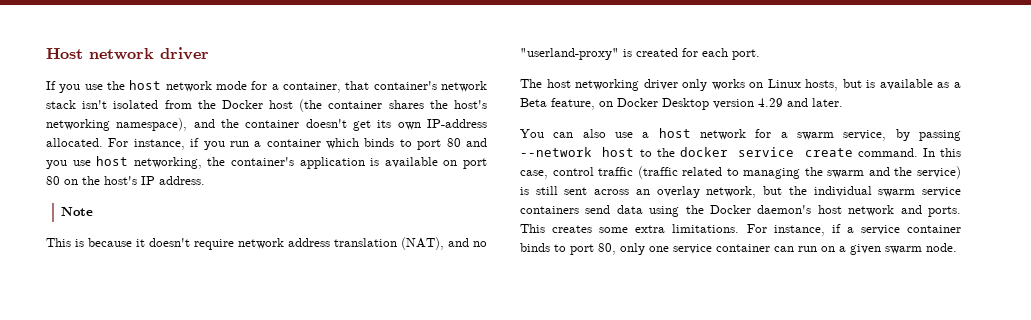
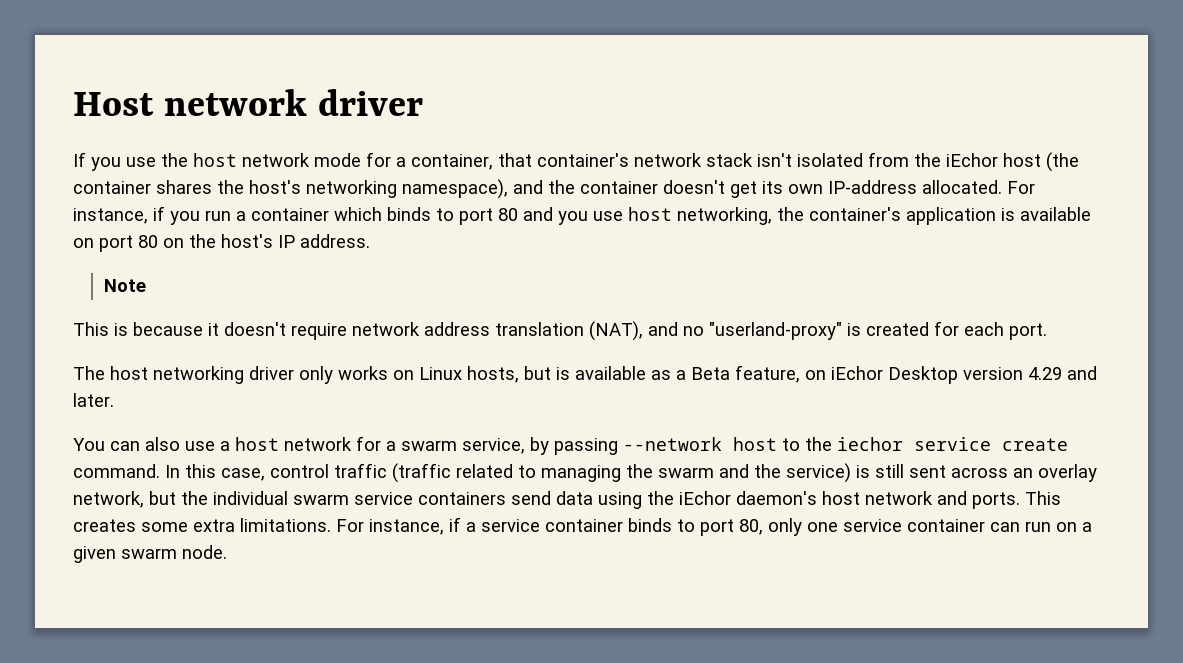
- If you use the host network mode for a container, that container's network stack isn't isolated from the Docker host (the container shares the host's networking namespace), and the container doesn't get its own IP-address allocated.
+ If you use the host network mode for a container, that container's network stack isn't isolated from the iEchor host (the container shares the host's networking namespace), and the container doesn't get its own IP-address allocated.
- The host networking driver only works on Linux hosts, but is available as a Beta feature, on Docker Desktop version 4.29 and later.
+ The host networking driver only works on Linux hosts, but is available as a Beta feature, on iEchor Desktop version 4.29 and later.
- You can also use a host network for a swarm service, by passing --network host to the docker service create command.
+ You can also use a host network for a swarm service, by passing --network host to the iechor service create command.
- In this case, control traffic (traffic related to managing the swarm and the service) is still sent across an overlay network, but the individual swarm service containers send data using the Docker daemon's host network and ports.
+ In this case, control traffic (traffic related to managing the swarm and the service) is still sent across an overlay network, but the individual swarm service containers send data using the iEchor daemon's host network and ports.

